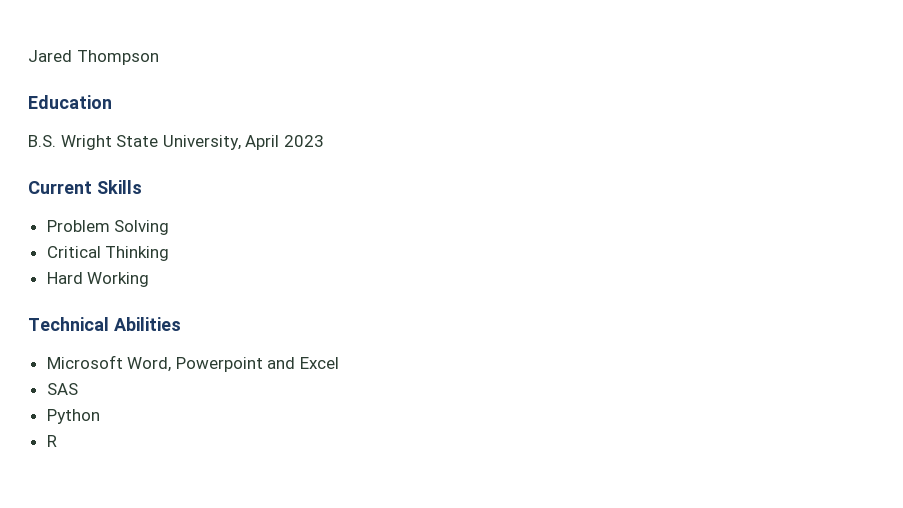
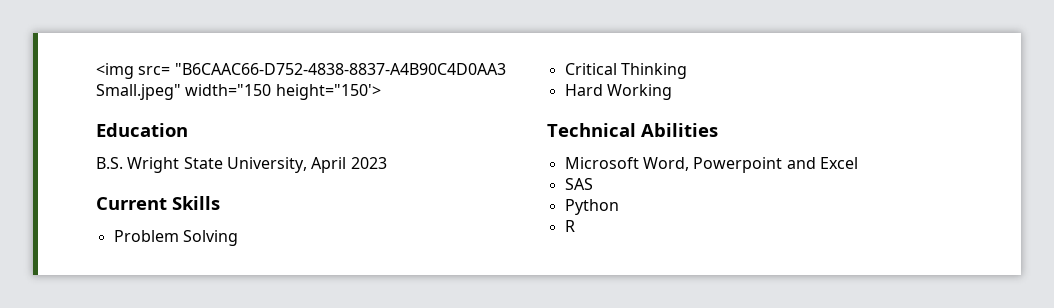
- Jared Thompson
+ <img src= "B6CAAC66-D752-4838-8837-A4B90C4D0AA3 Small.jpeg" width="150 height="150'>

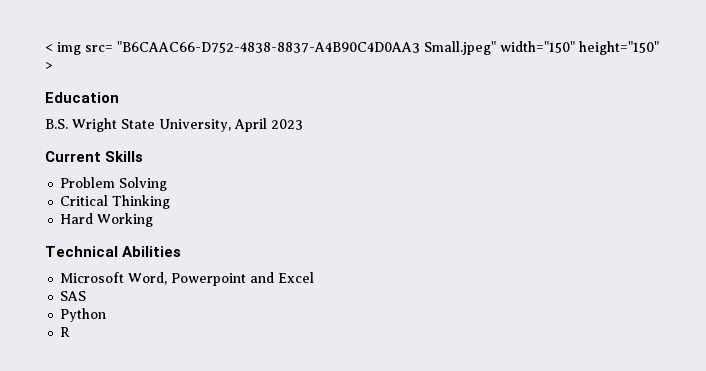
- <img src= "B6CAAC66-D752-4838-8837-A4B90C4D0AA3 Small.jpeg" width="150 height="150'>
+ < img src= "B6CAAC66-D752-4838-8837-A4B90C4D0AA3 Small.jpeg" width="150" height="150" >

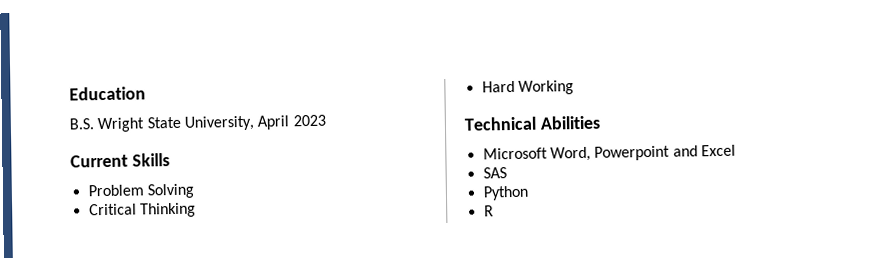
- < img src= "B6CAAC66-D752-4838-8837-A4B90C4D0AA3 Small.jpeg" width="150" height="150" >

